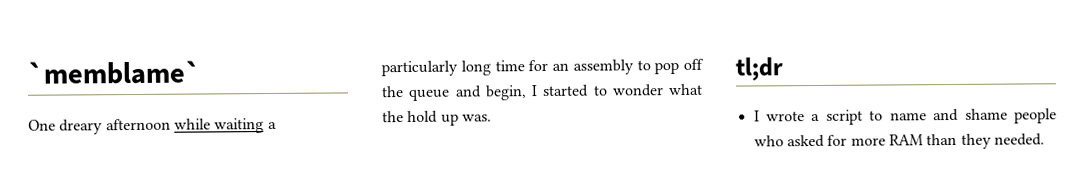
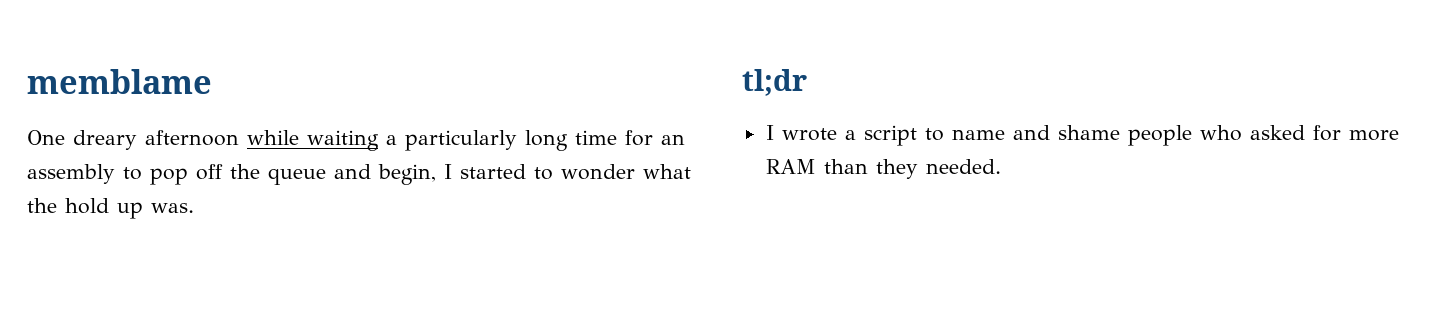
- `memblame`
+ memblame

